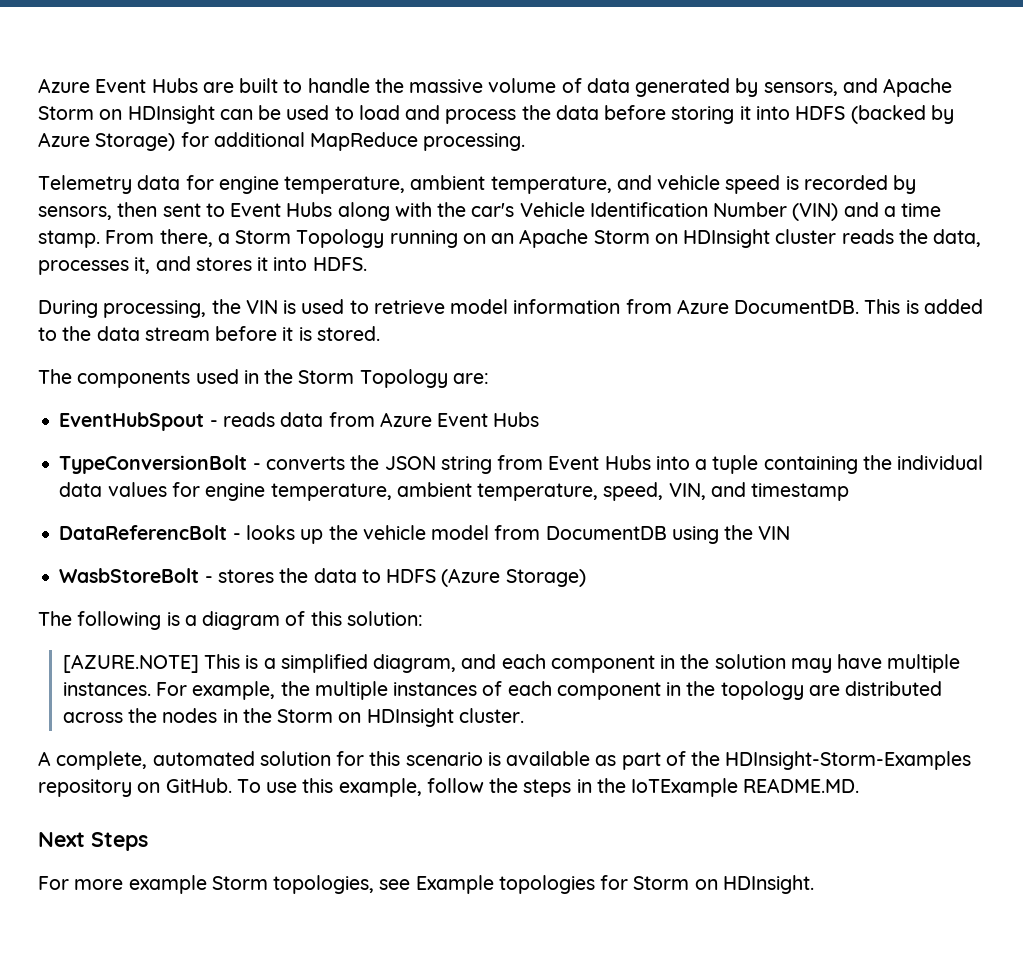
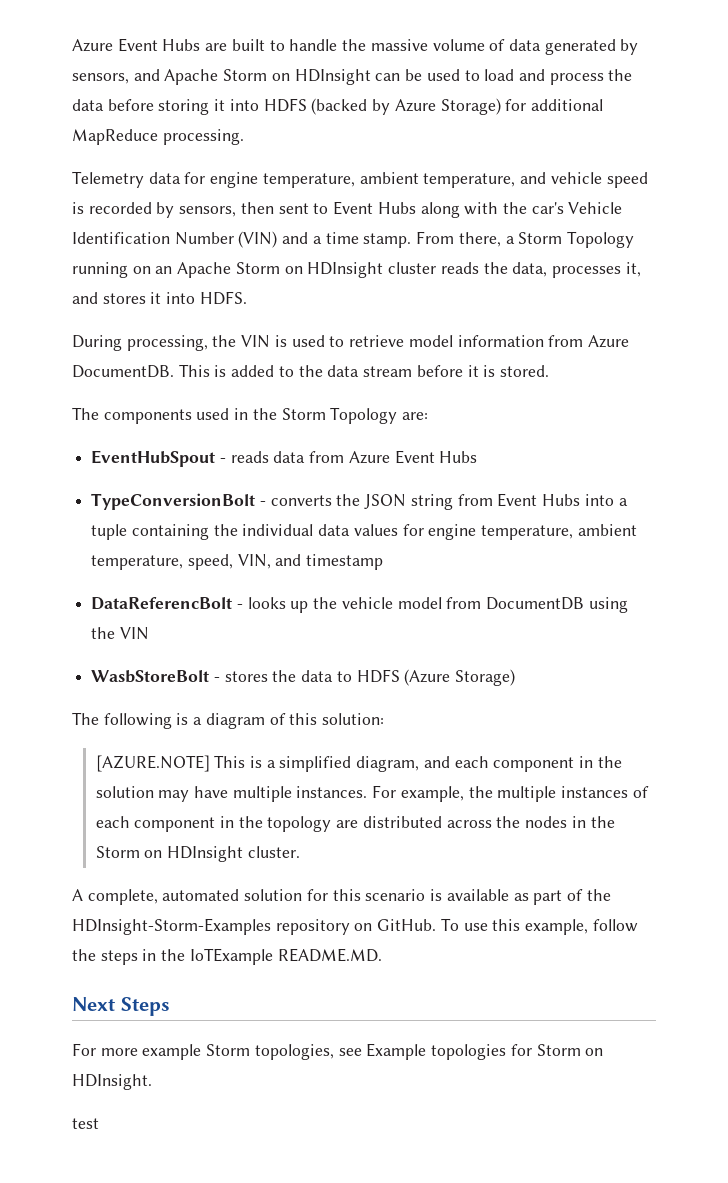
+ test

